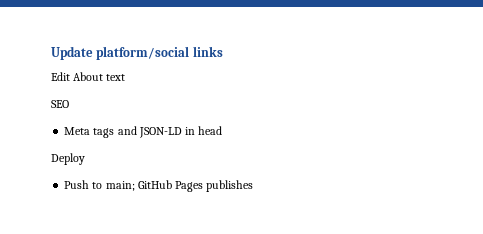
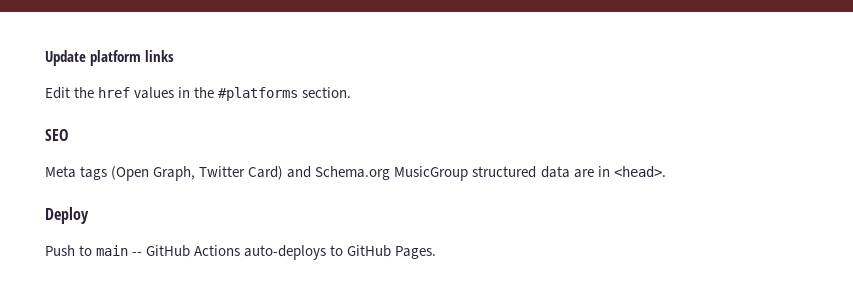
- Update platform/social links
+ Update platform links
- Edit About text
+ Edit the href values in the #platforms section.
  SEO
- Meta tags and JSON-LD in head
+ Meta tags (Open Graph, Twitter Card) and Schema.org MusicGroup structured data are in <head>.
  Deploy
- Push to main; GitHub Pages publishes
+ Push to main -- GitHub Actions auto-deploys to GitHub Pages.

